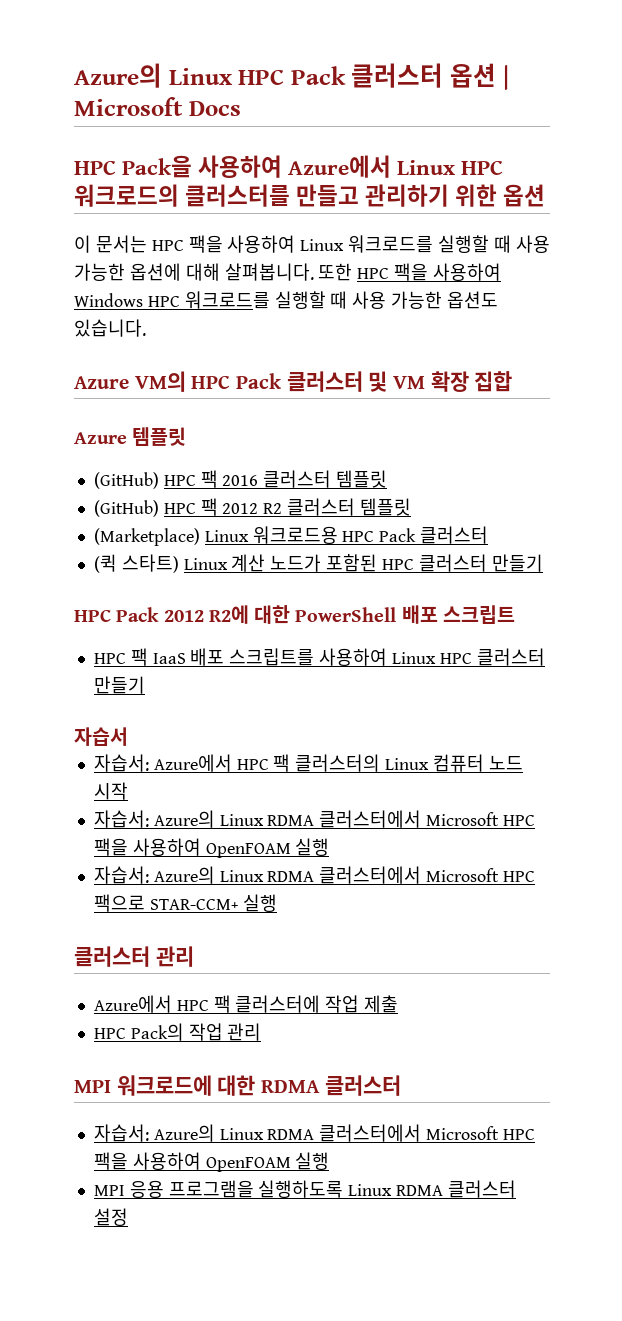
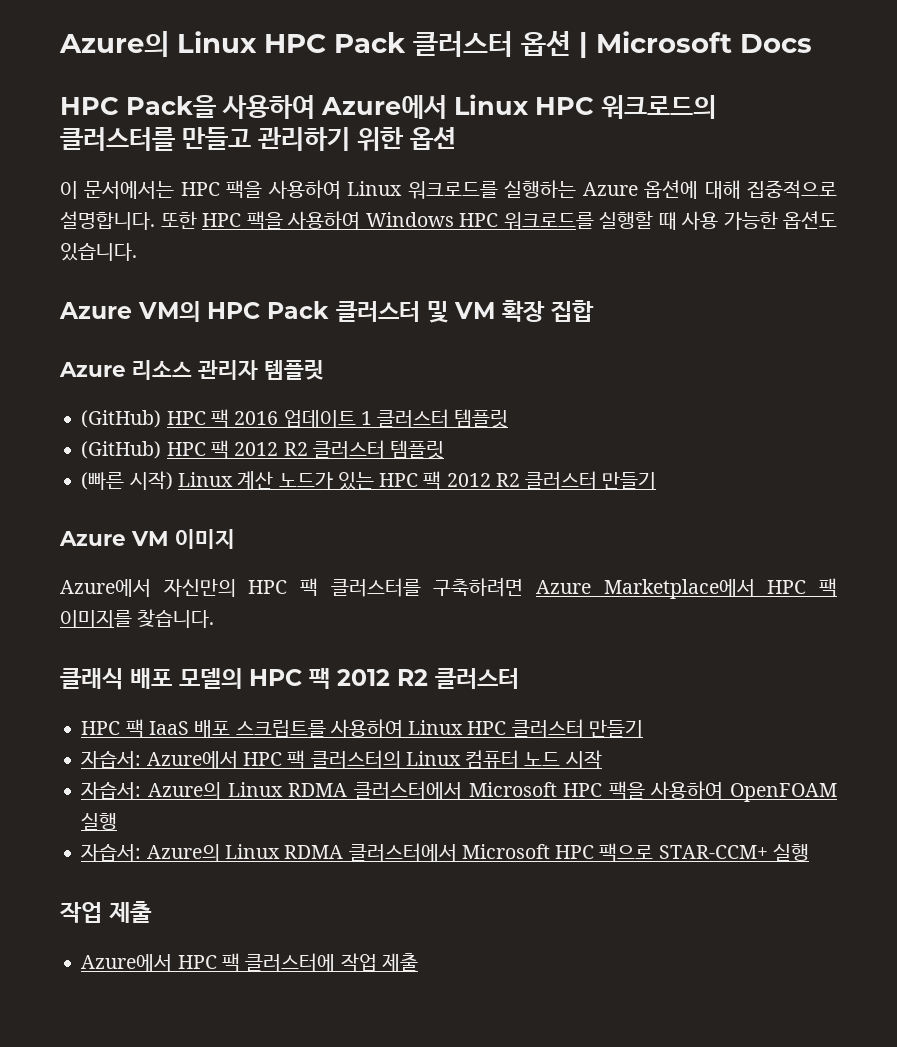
- 이 문서는 HPC 팩을 사용하여 Linux 워크로드를 실행할 때 사용 가능한 옵션에 대해 살펴봅니다.
+ 이 문서에서는 HPC 팩을 사용하여 Linux 워크로드를 실행하는 Azure 옵션에 대해 집중적으로 설명합니다.
- Azure 템플릿
+ Azure 리소스 관리자 템플릿
- (GitHub) HPC 팩 2016 클러스터 템플릿
+ (GitHub) HPC 팩 2016 업데이트 1 클러스터 템플릿
- (Marketplace) Linux 워크로드용 HPC Pack 클러스터
- (퀵 스타트) Linux 계산 노드가 포함된 HPC 클러스터 만들기
- HPC Pack 2012 R2에 대한 PowerShell 배포 스크립트
+ (빠른 시작) Linux 계산 노드가 있는 HPC 팩 2012 R2 클러스터 만들기
+ Azure VM 이미지
+ Azure에서 자신만의 HPC 팩 클러스터를 구축하려면 Azure Marketplace에서 HPC 팩 이미지를 찾습니다.
+ 클래식 배포 모델의 HPC 팩 2012 R2 클러스터
- 자습서
  자습서: Azure의 Linux RDMA 클러스터에서 Microsoft HPC 팩으로 STAR-CCM+ 실행
- 클러스터 관리
+ 작업 제출
- HPC Pack의 작업 관리
- MPI 워크로드에 대한 RDMA 클러스터
- 자습서: Azure의 Linux RDMA 클러스터에서 Microsoft HPC 팩을 사용하여 OpenFOAM 실행
- MPI 응용 프로그램을 실행하도록 Linux RDMA 클러스터 설정

